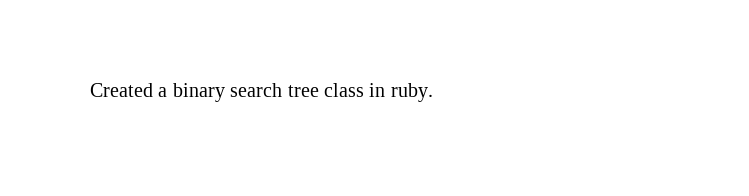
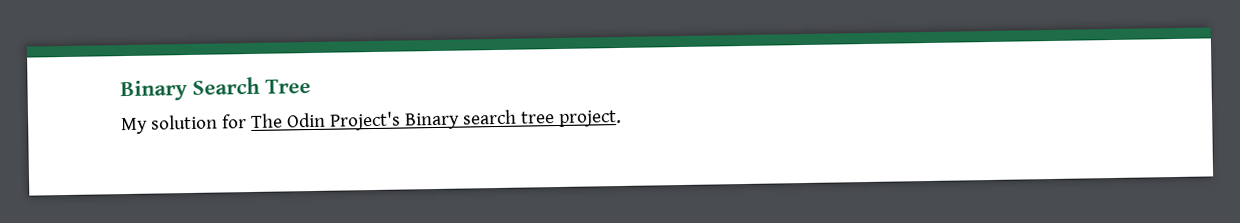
- Created a binary search tree class in ruby.
+ Binary Search Tree
+ My solution for The Odin Project's Binary search tree project.

